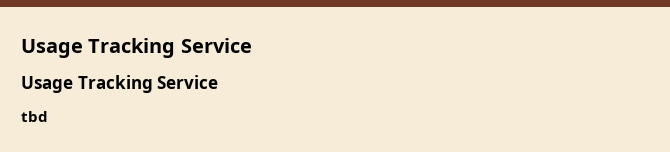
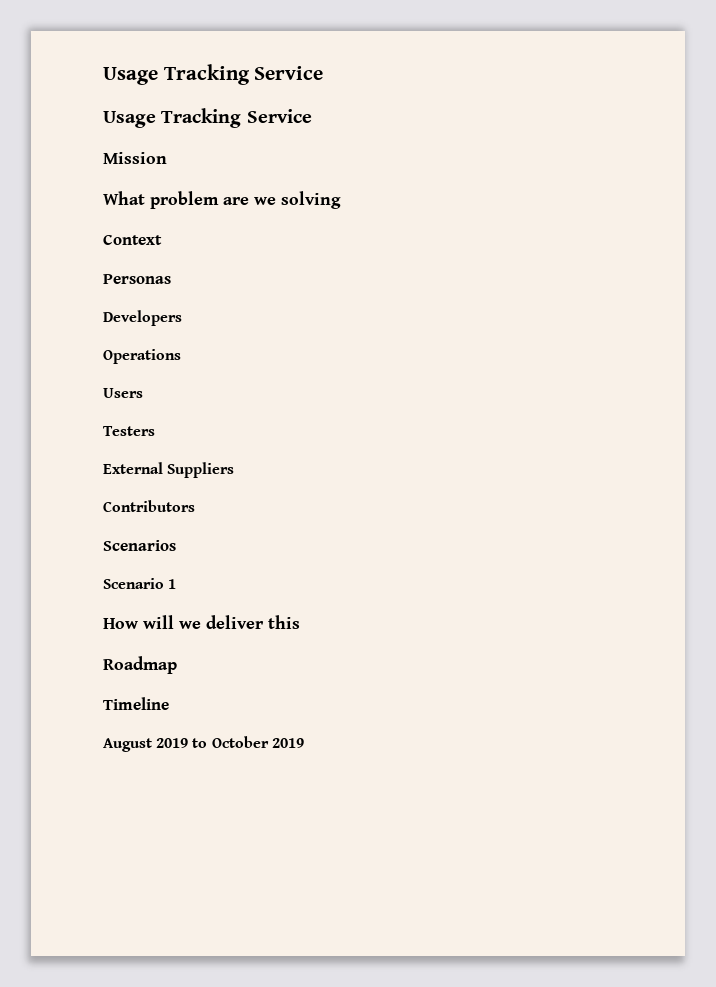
- tbd
+ Mission
+ What problem are we solving
+ Context
+ Personas
+ Developers
+ Operations
+ Users
+ Testers
+ External Suppliers
+ Contributors
+ Scenarios
+ Scenario 1
+ How will we deliver this
+ Roadmap
+ Timeline
+ August 2019 to October 2019

